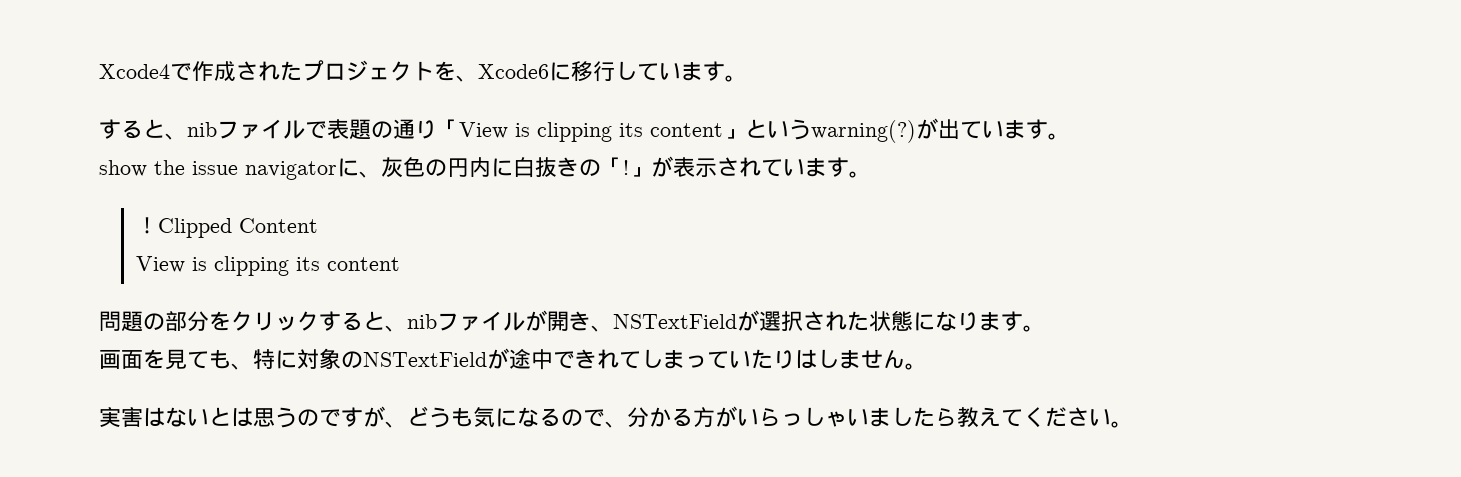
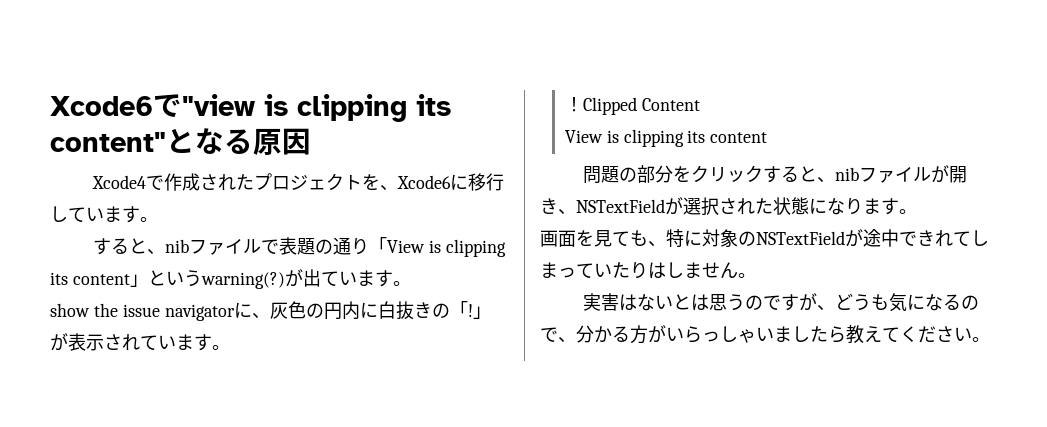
+ Xcode6で"view is clipping its content"となる原因

